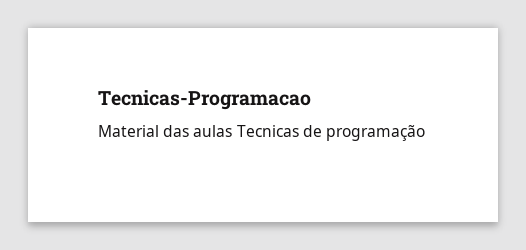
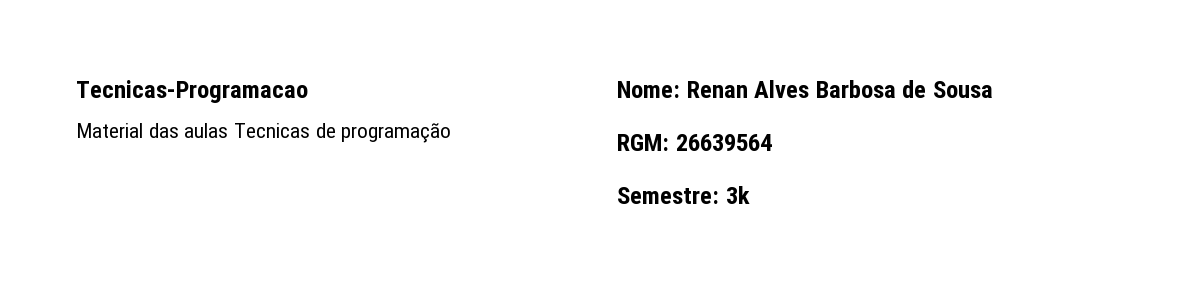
+ Nome: Renan Alves Barbosa de Sousa
+ RGM: 26639564
+ Semestre: 3k

